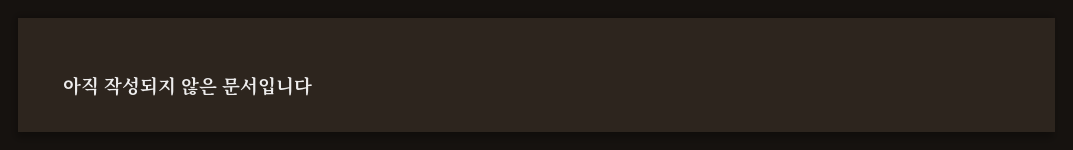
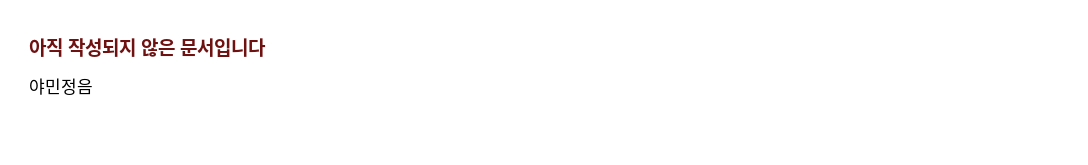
+ 야민정음

